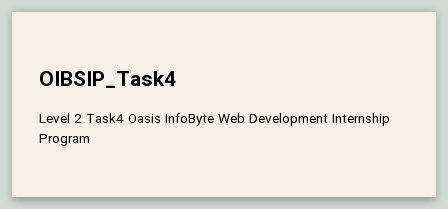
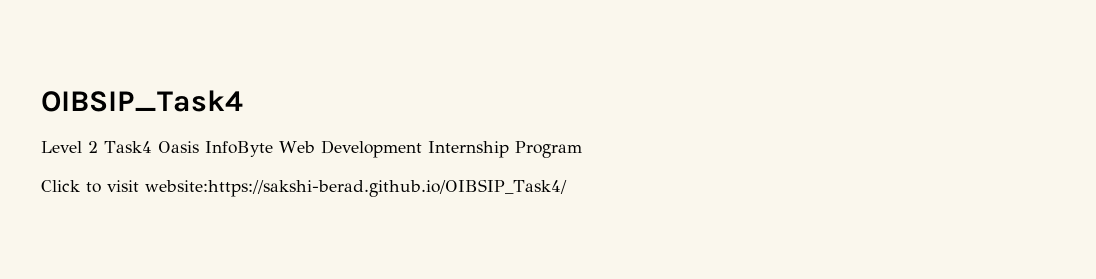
+ Click to visit website:https://sakshi-berad.github.io/OIBSIP_Task4/

